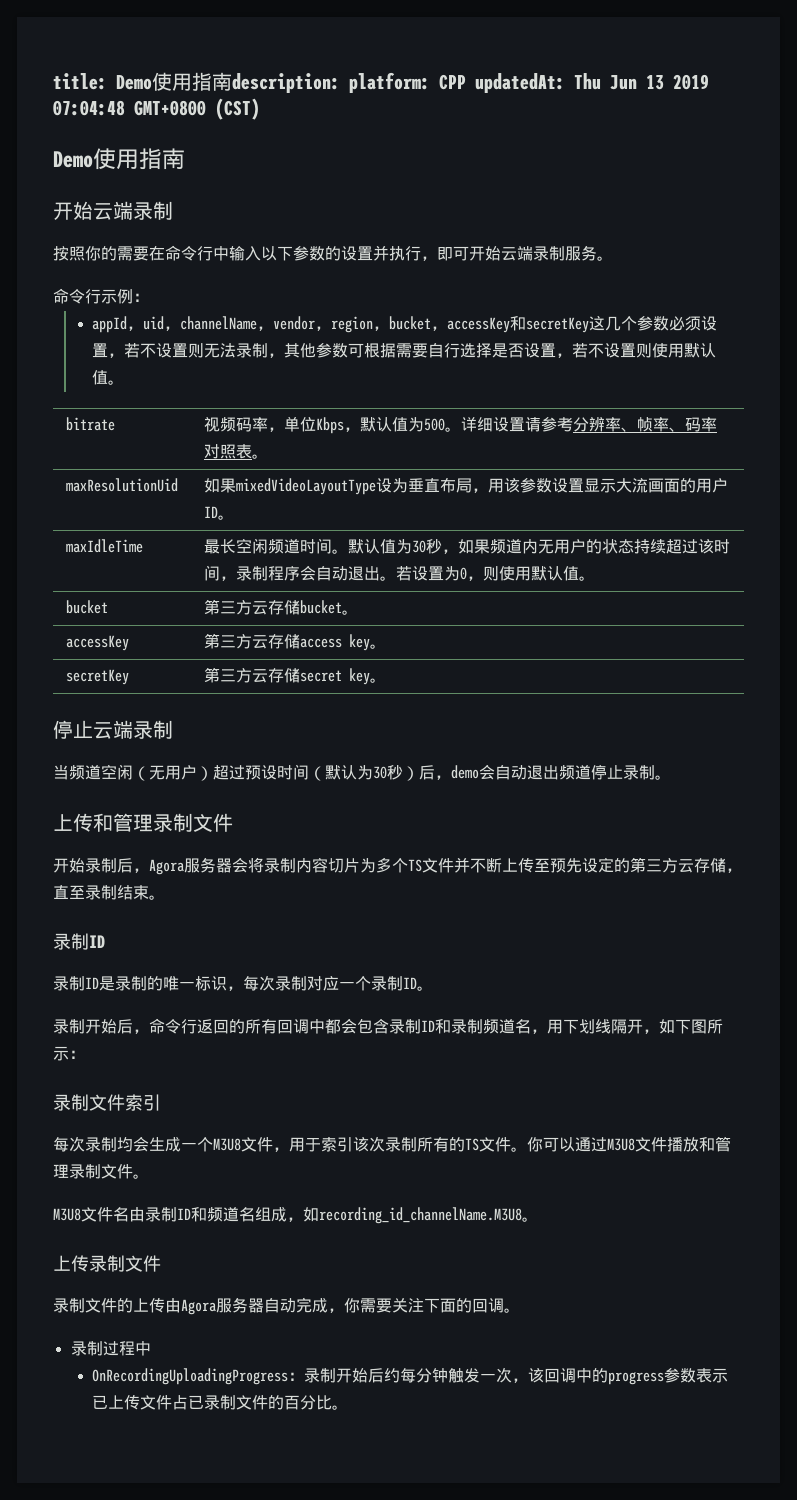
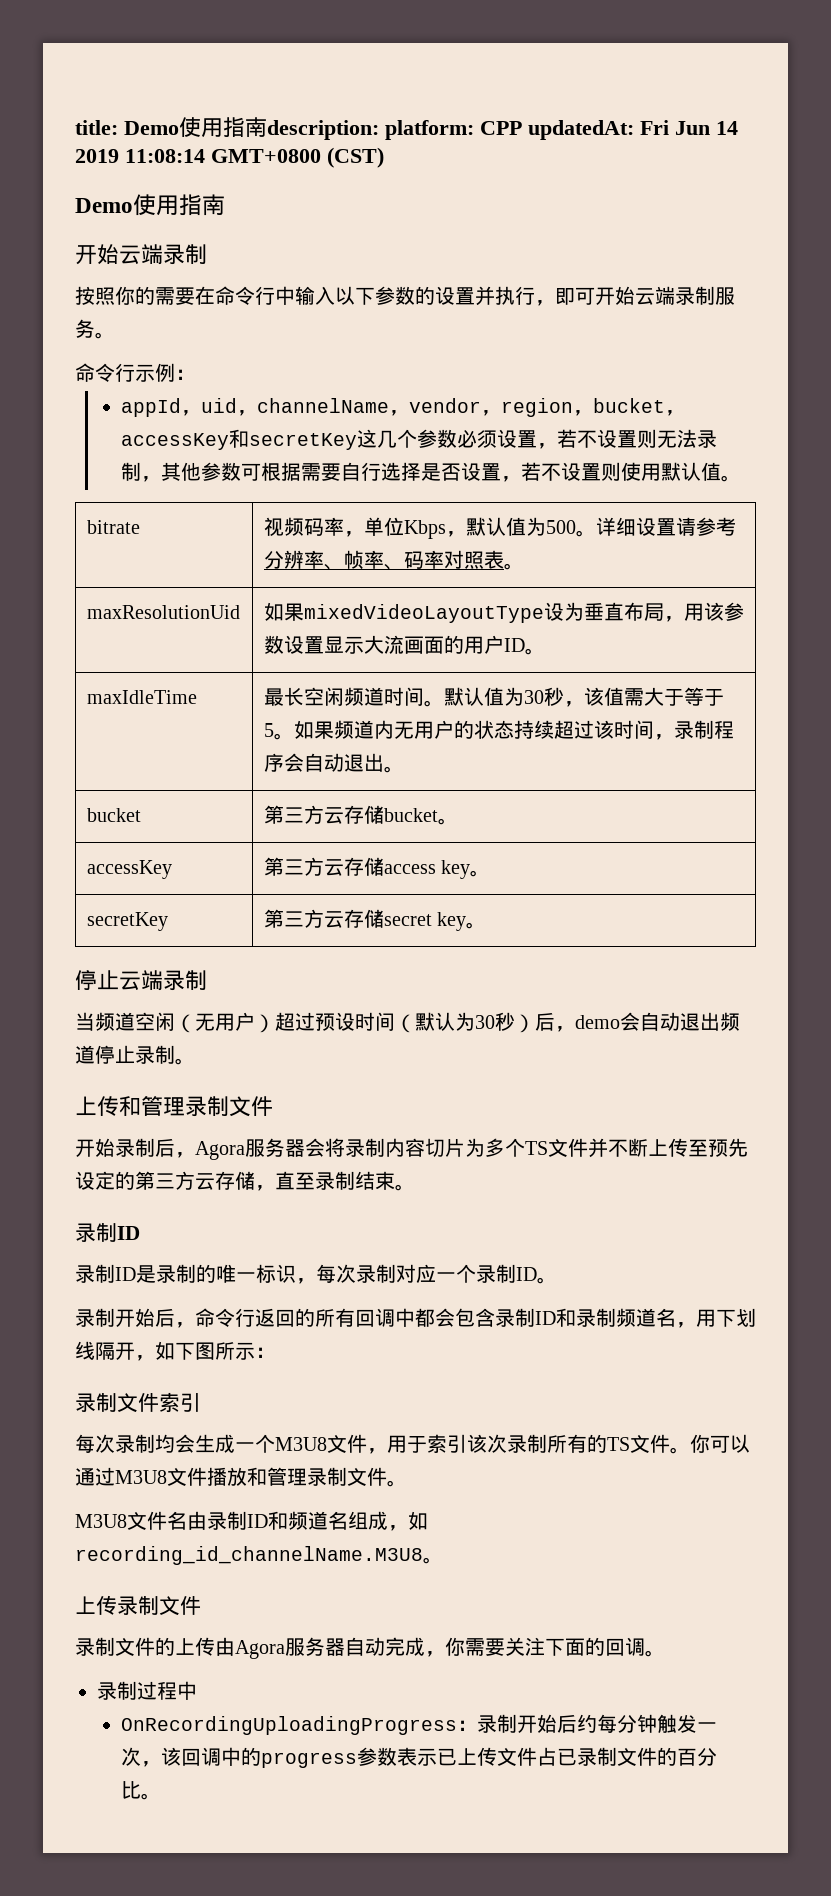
- title: Demo使用指南description: platform: CPP updatedAt: Thu Jun 13 2019 07:04:48 GMT+0800 (CST)
+ title: Demo使用指南description: platform: CPP updatedAt: Fri Jun 14 2019 11:08:14 GMT+0800 (CST)
- maxIdleTime | 最长空闲频道时间。默认值为30秒，如果频道内无用户的状态持续超过该时间，录制程序会自动退出。若设置为0，则使用默认值。
+ maxIdleTime | 最长空闲频道时间。默认值为30秒，该值需大于等于5。如果频道内无用户的状态持续超过该时间，录制程序会自动退出。

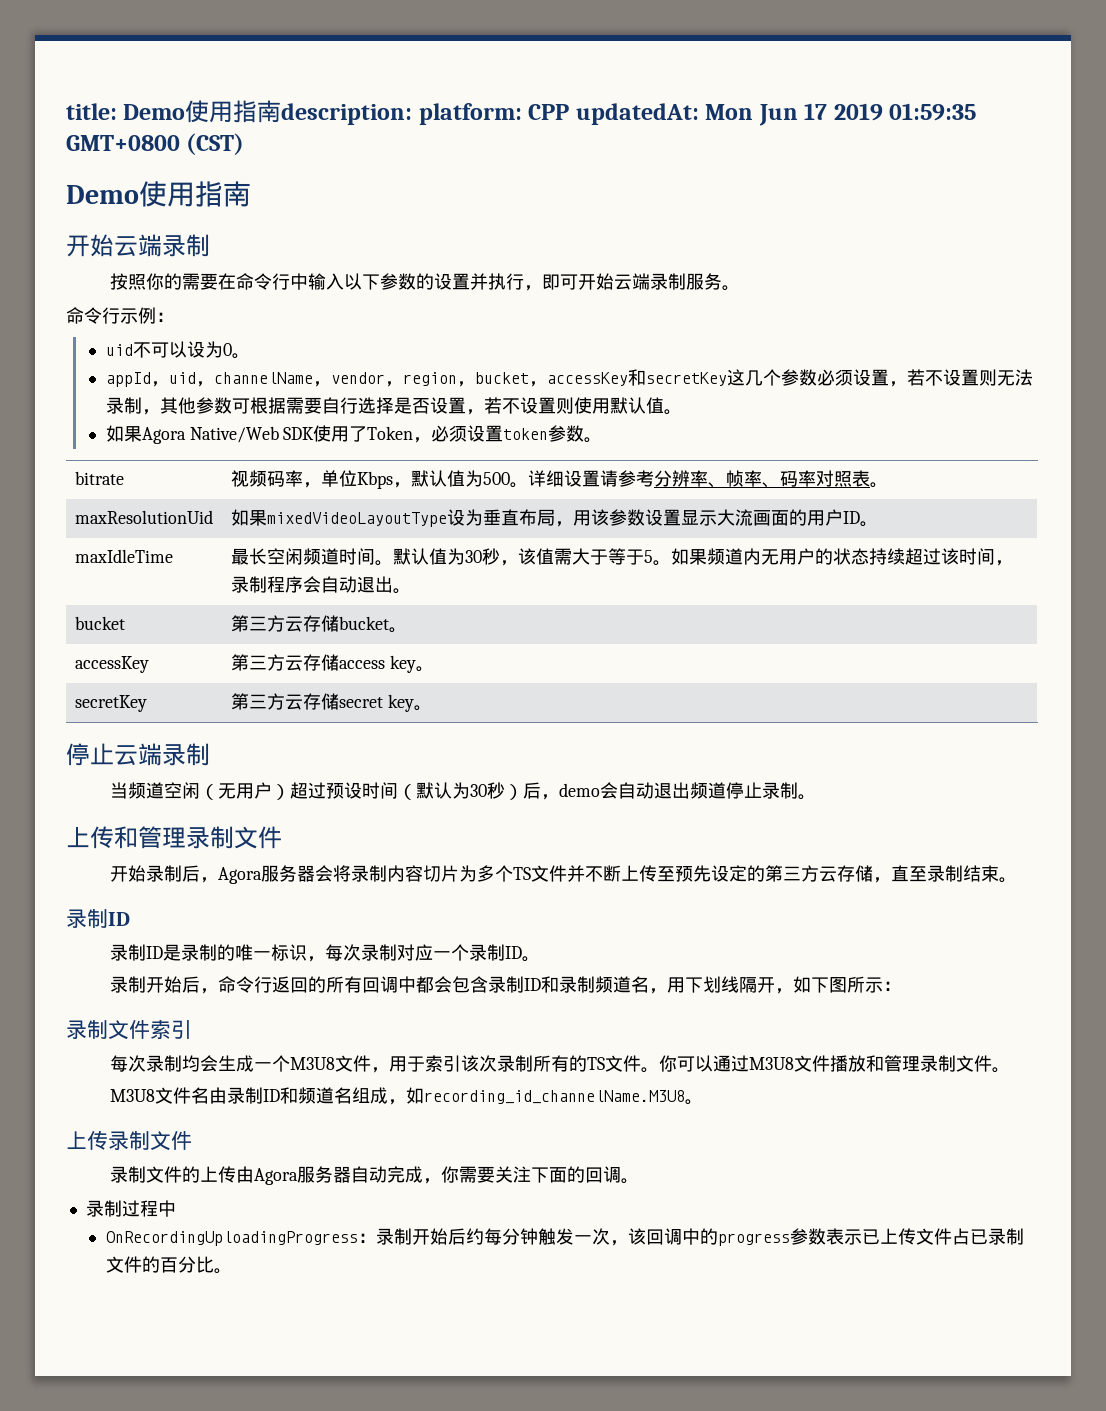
- title: Demo使用指南description: platform: CPP updatedAt: Fri Jun 14 2019 11:08:14 GMT+0800 (CST)
+ title: Demo使用指南description: platform: CPP updatedAt: Mon Jun 17 2019 01:59:35 GMT+0800 (CST)
+ uid不可以设为0。
+ 如果Agora Native/Web SDK使用了Token，必须设置token参数。

